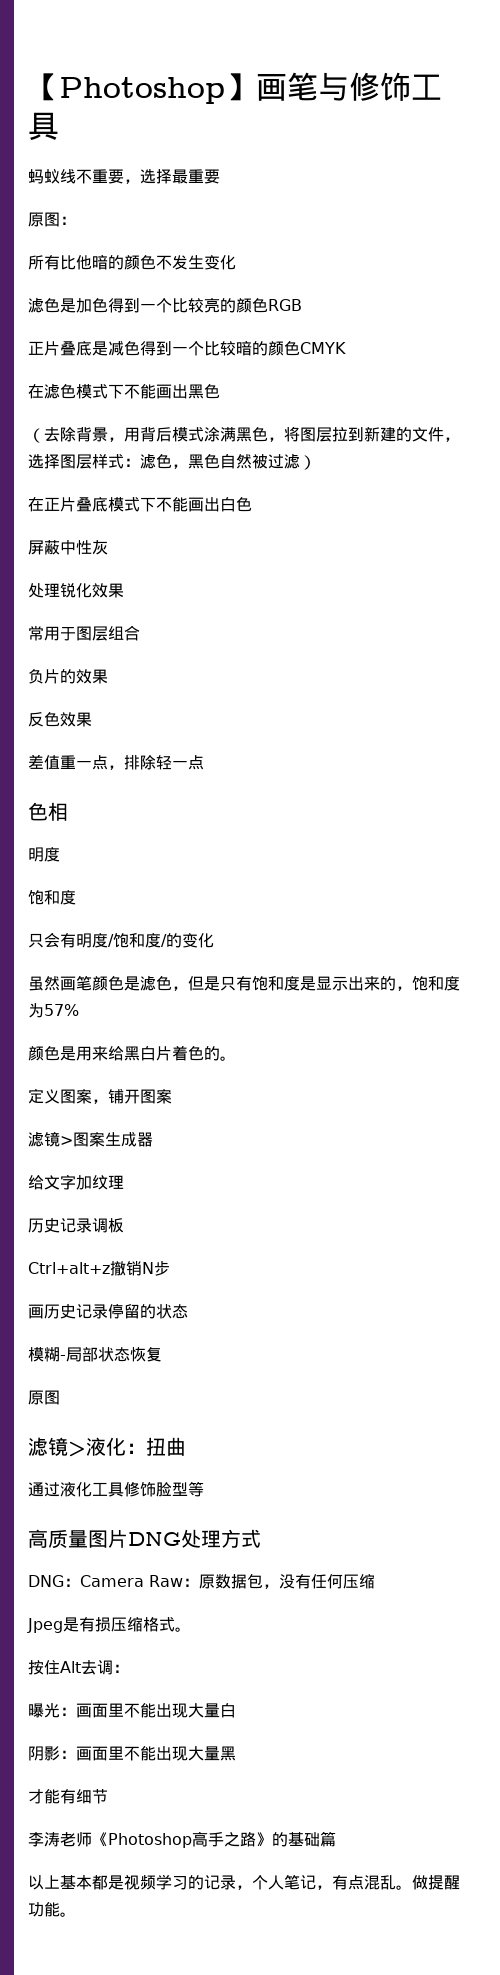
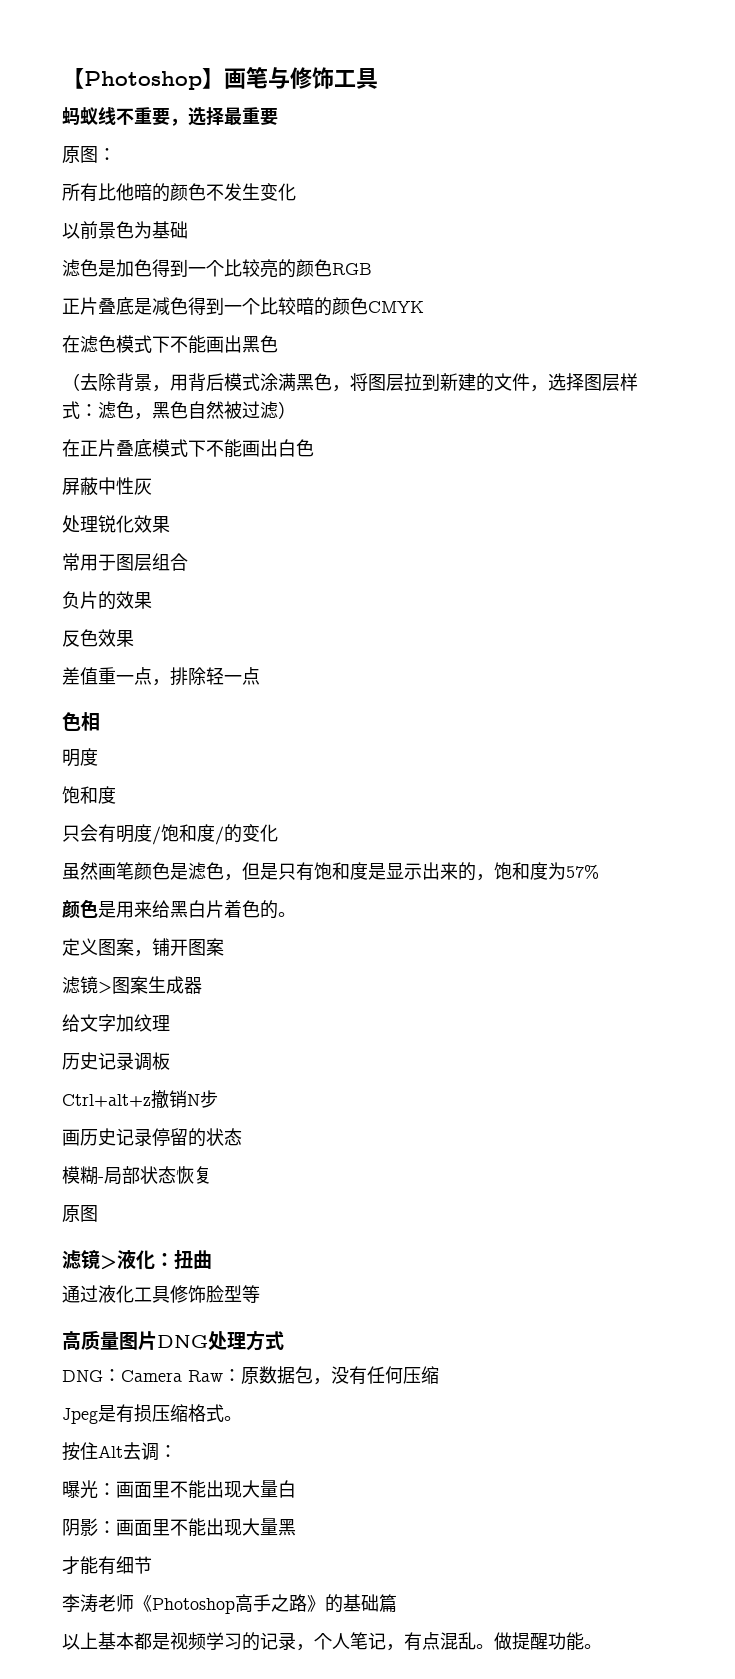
+ 以前景色为基础

